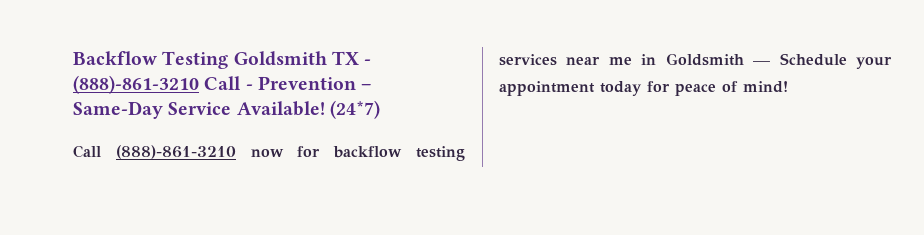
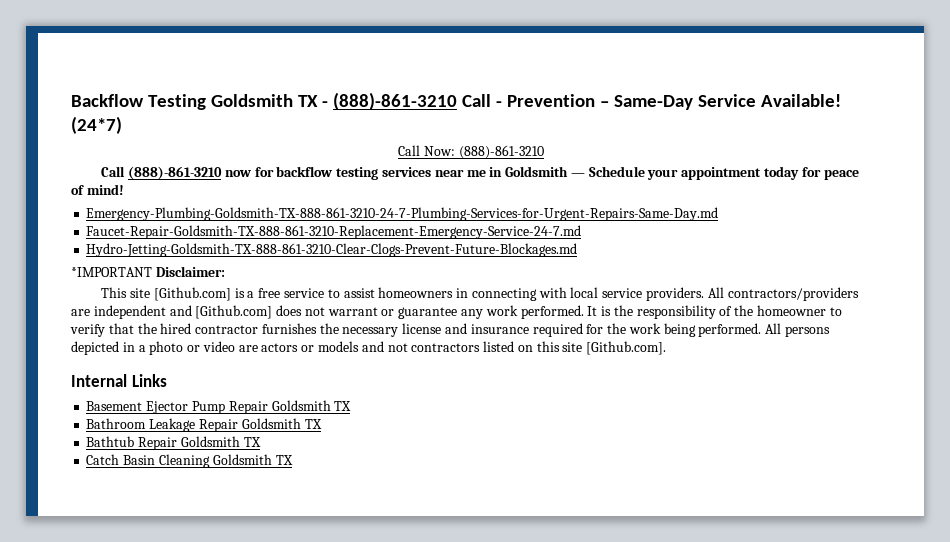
+ Call Now: (888)-861-3210
+ Emergency-Plumbing-Goldsmith-TX-888-861-3210-24-7-Plumbing-Services-for-Urgent-Repairs-Same-Day.md
+ Faucet-Repair-Goldsmith-TX-888-861-3210-Replacement-Emergency-Service-24-7.md
+ Hydro-Jetting-Goldsmith-TX-888-861-3210-Clear-Clogs-Prevent-Future-Blockages.md
+ *IMPORTANT Disclaimer:
+ This site [Github.com] is a free service to assist homeowners in connecting with local service providers. All contractors/providers are independent and [Github.com] does not warrant or guarantee any work performed. It is the responsibility of the homeowner to verify that the hired contractor furnishes the necessary license and insurance required for the work being performed. All persons depicted in a photo or video are actors or models and not contractors listed on this site [Github.com].
+ Internal Links
+ Basement Ejector Pump Repair Goldsmith TX
+ Bathroom Leakage Repair Goldsmith TX
+ Bathtub Repair Goldsmith TX
+ Catch Basin Cleaning Goldsmith TX

